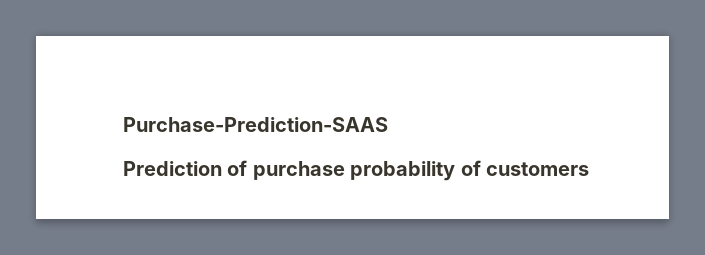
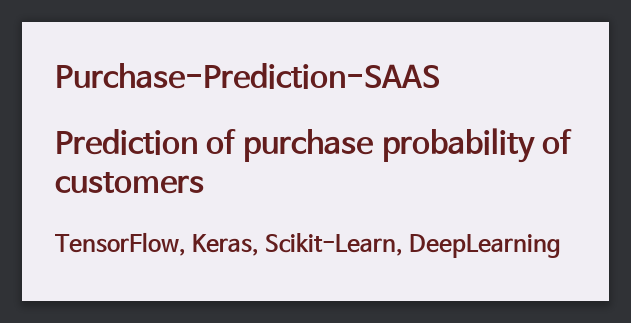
+ TensorFlow, Keras, Scikit-Learn, DeepLearning

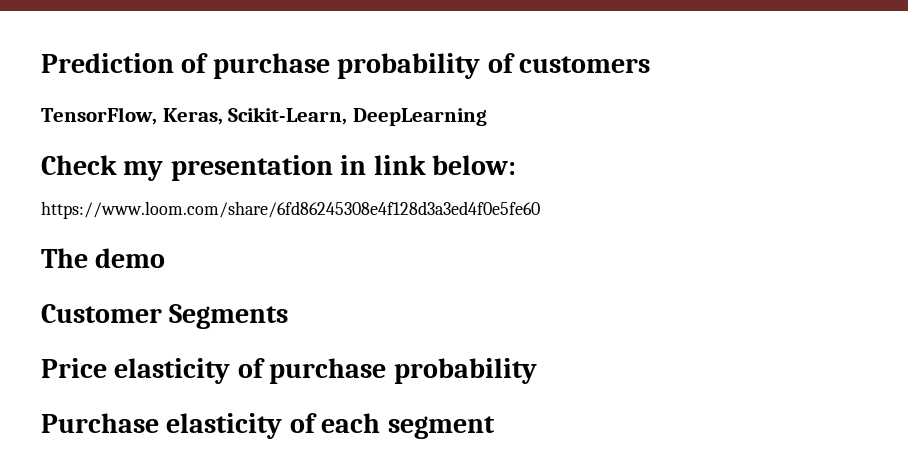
- Purchase-Prediction-SAAS
+ Check my presentation in link below:
+ https://www.loom.com/share/6fd86245308e4f128d3a3ed4f0e5fe60
+ The demo
+ Customer Segments
+ Price elasticity of purchase probability
+ Purchase elasticity of each segment

